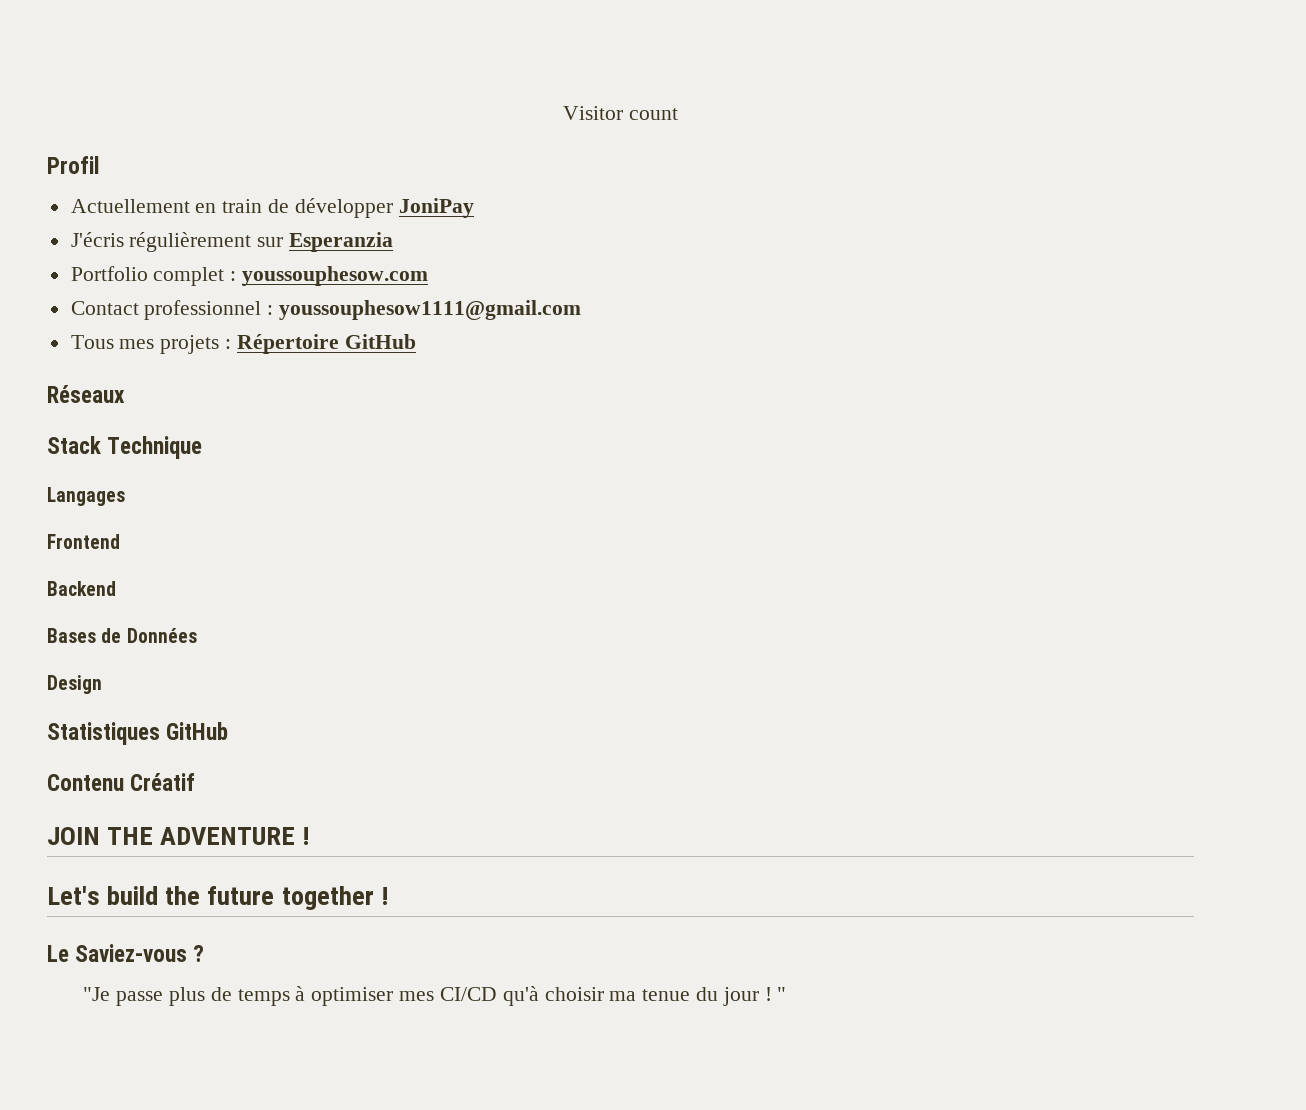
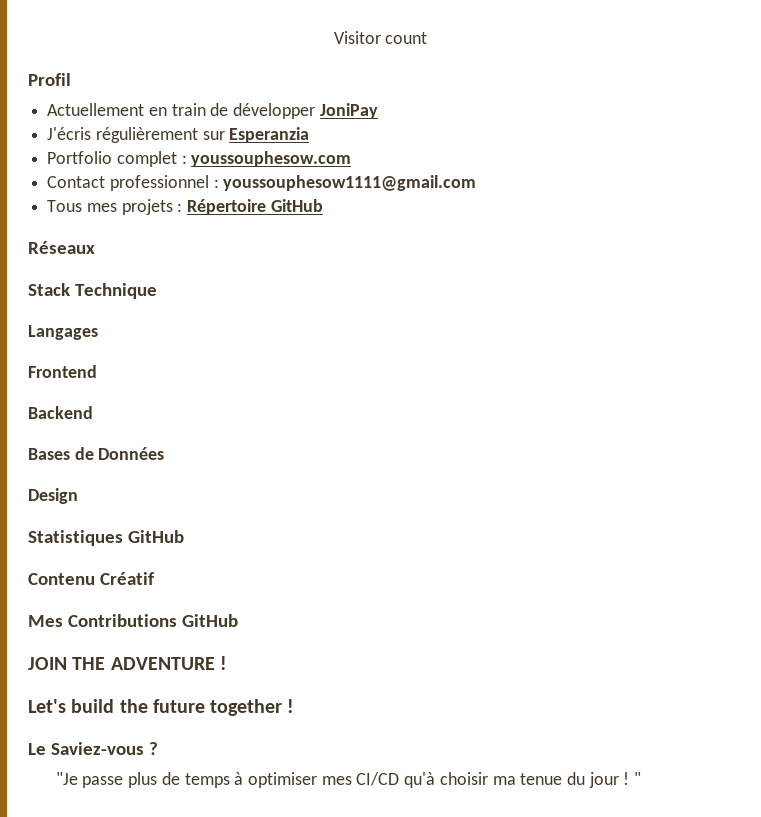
+ Mes Contributions GitHub

